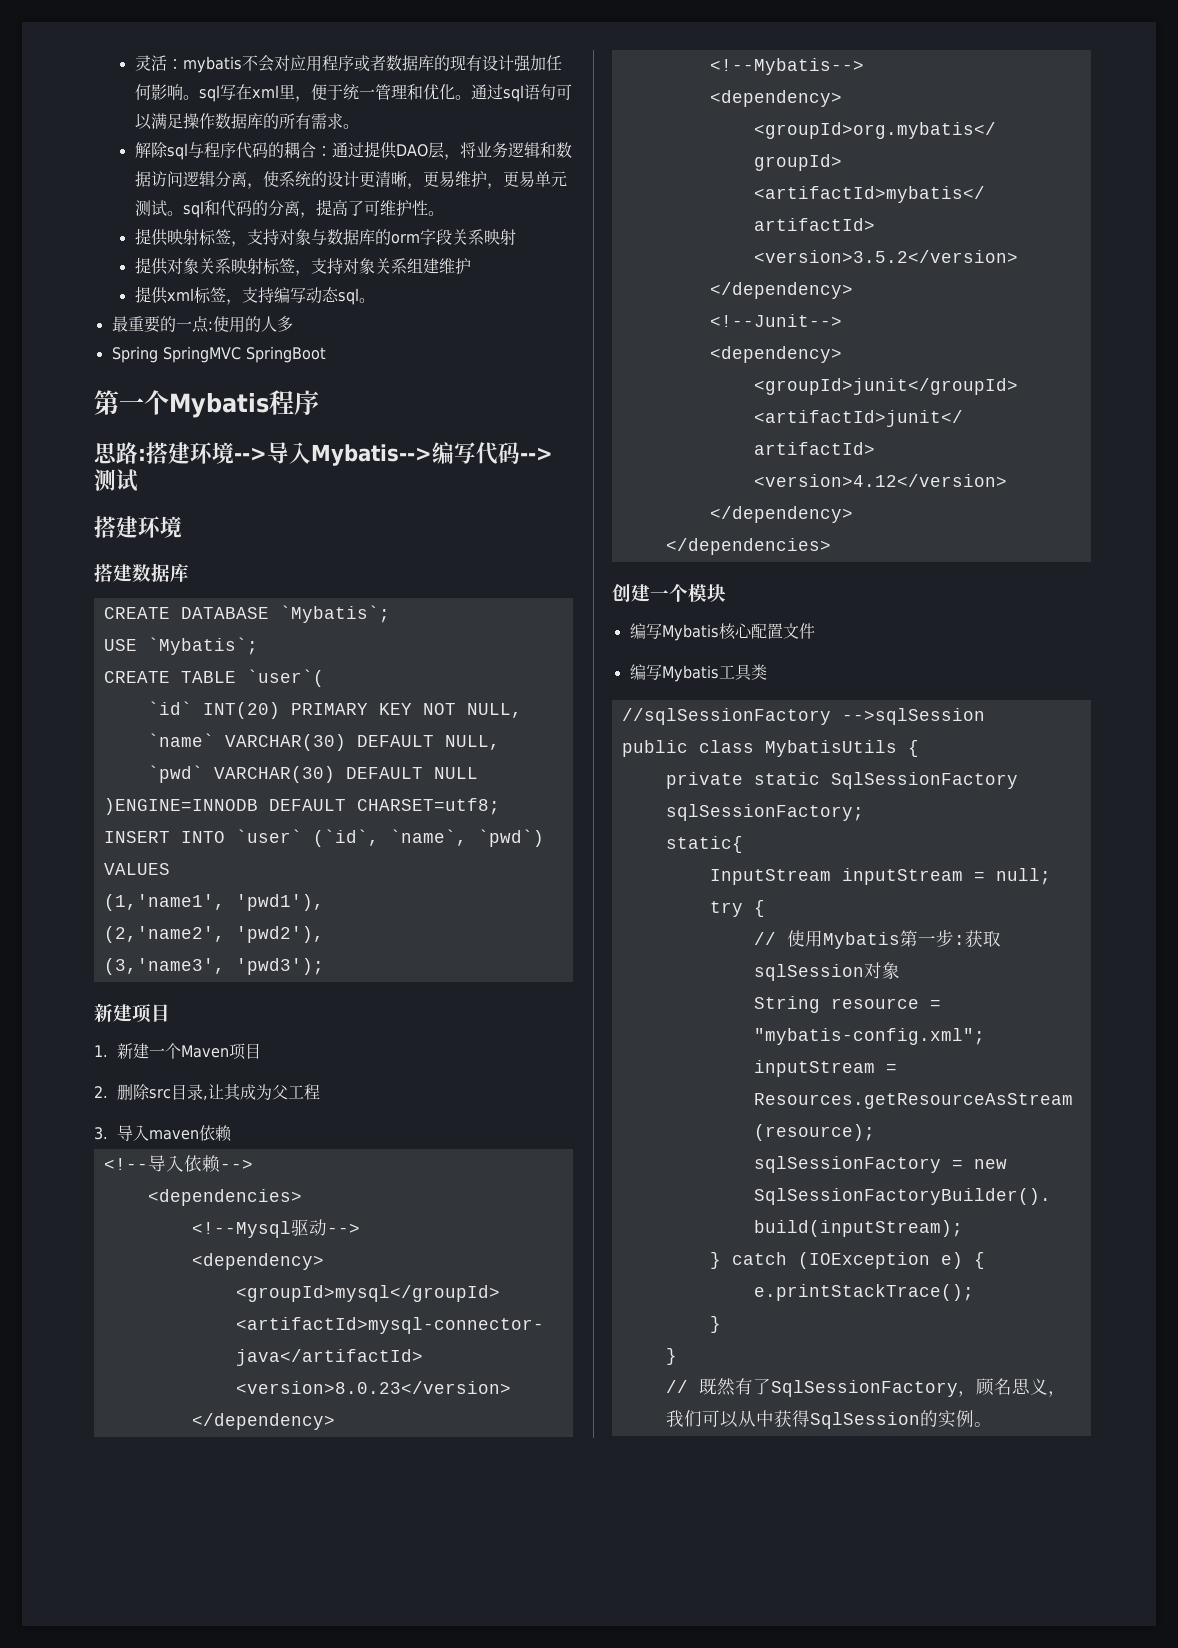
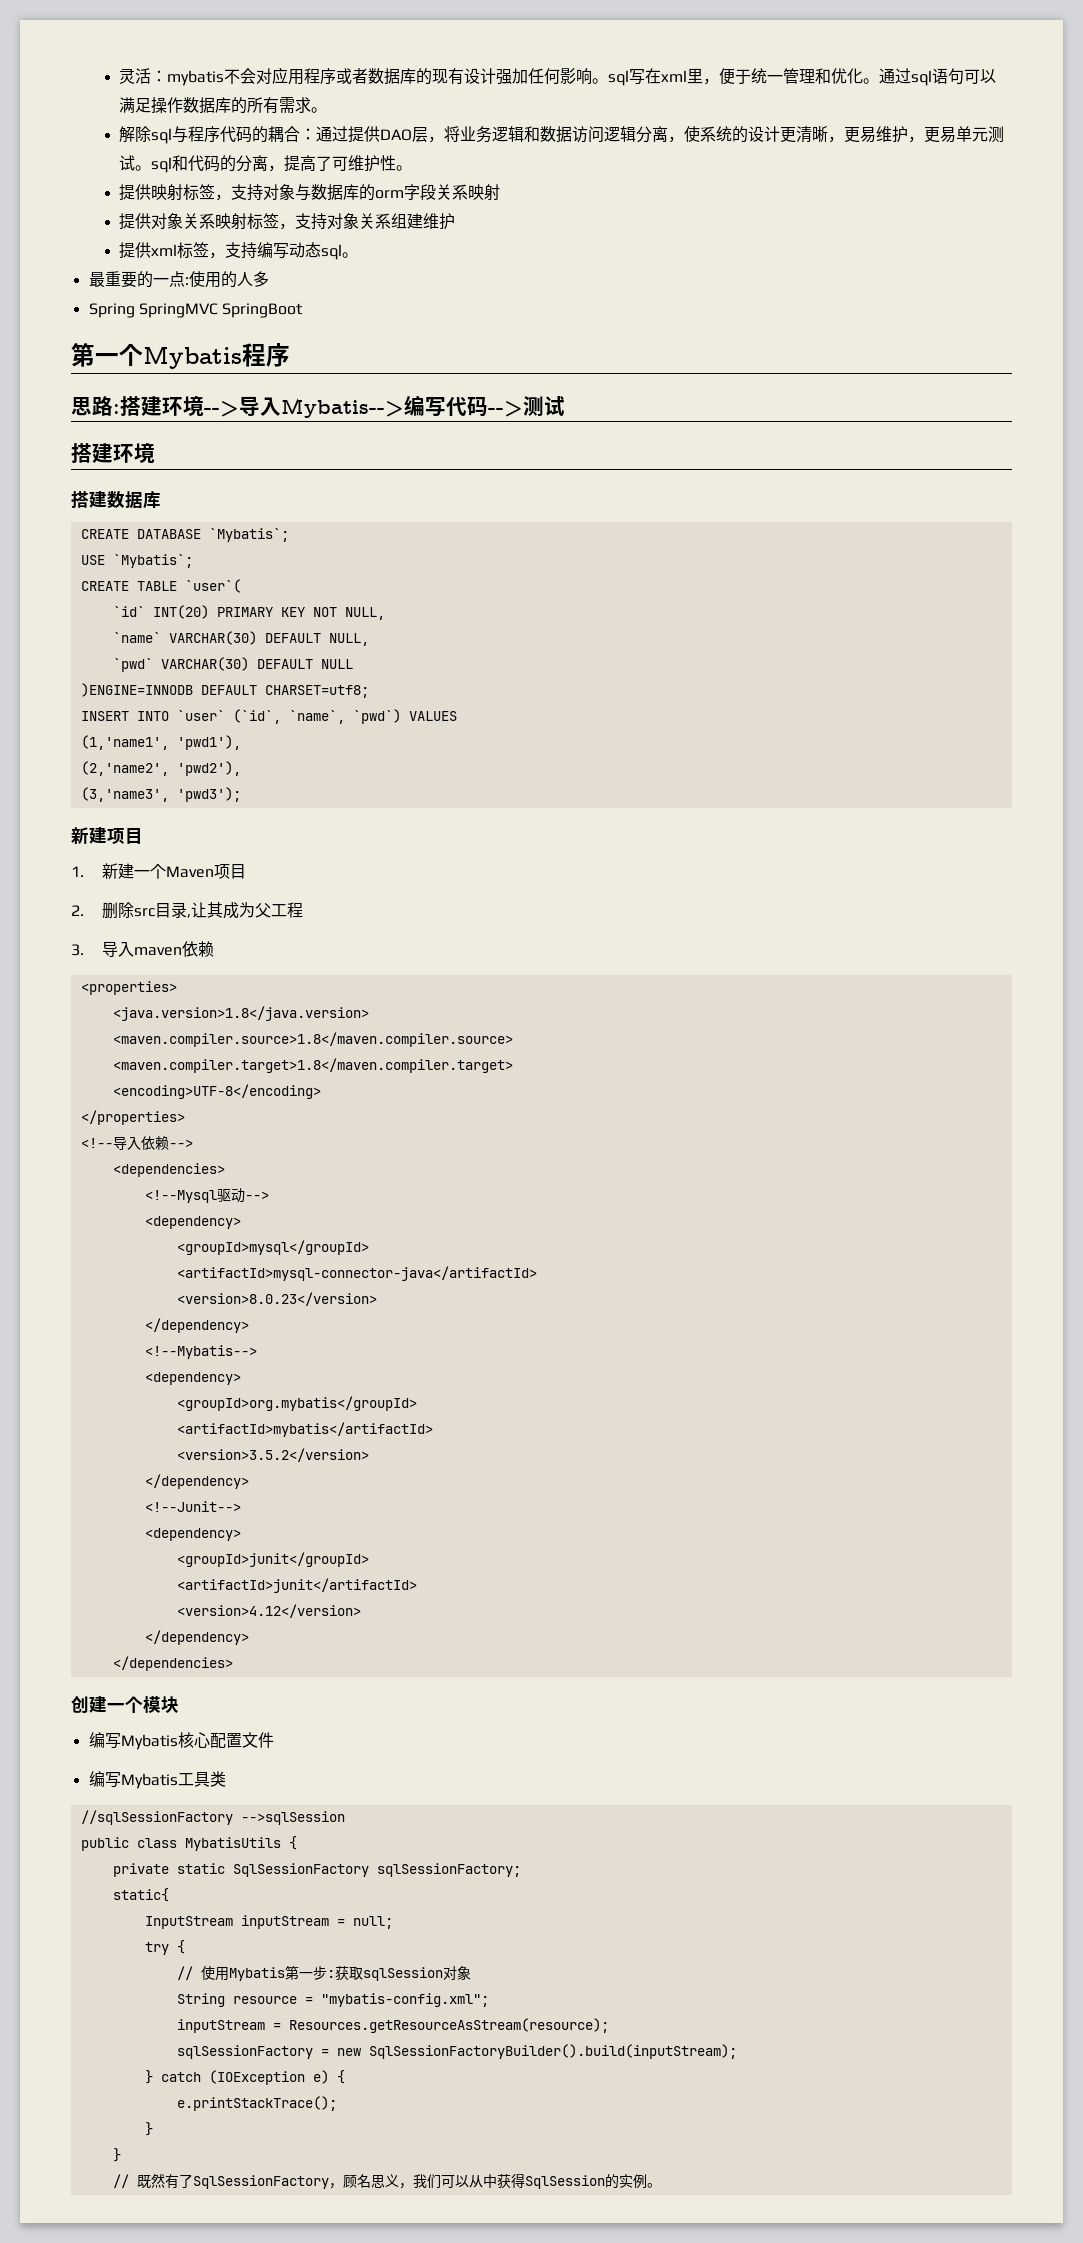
+ <properties>
+ <java.version>1.8</java.version>
+ <maven.compiler.source>1.8</maven.compiler.source>
+ <maven.compiler.target>1.8</maven.compiler.target>
+ <encoding>UTF-8</encoding>
+ </properties>

